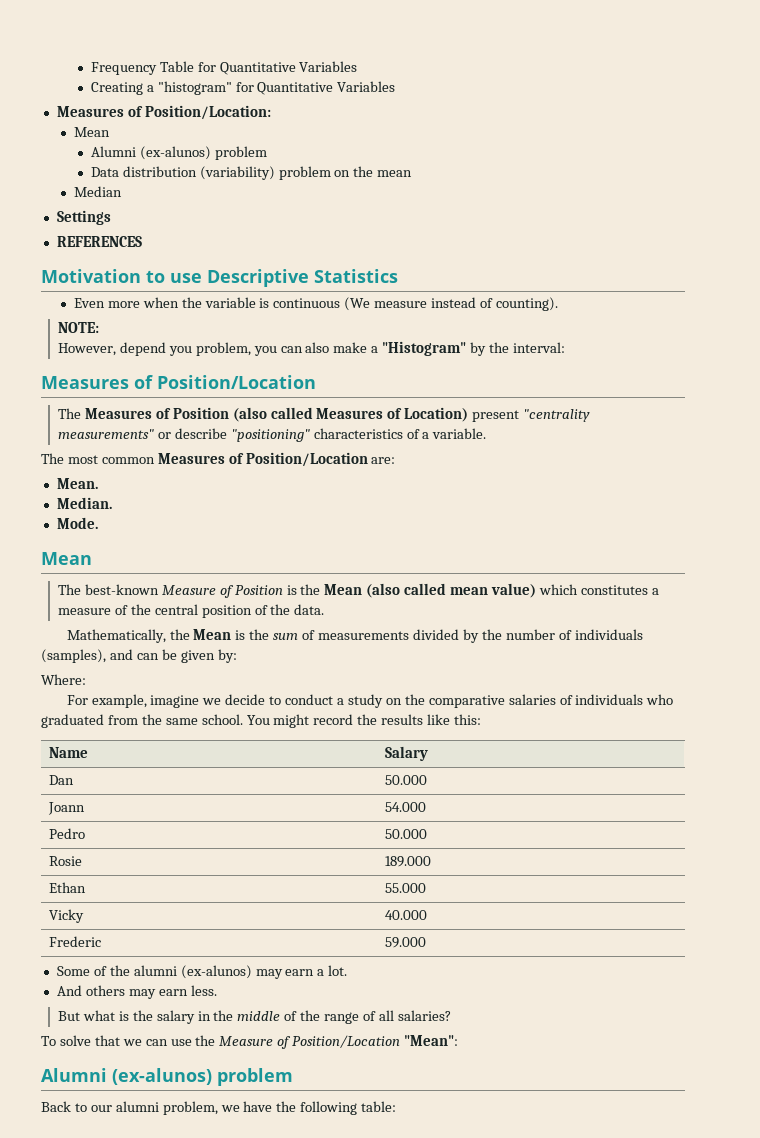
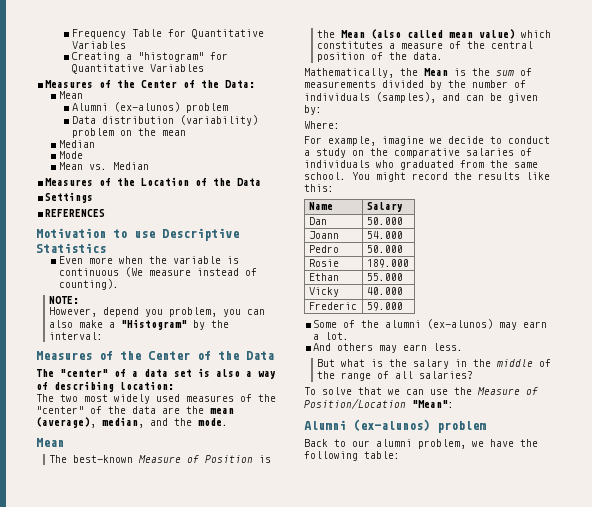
- Measures of Position/Location:
+ Measures of the Center of the Data:
+ Mode
+ Mean vs. Median
+ Measures of the Location of the Data
  However, depend you problem, you can also make a "Histogram" by the interval:
- Measures of Position/Location
- The Measures of Position (also called Measures of Location) present "centrality measurements" or describe "positioning" characteristics of a variable.
- The most common Measures of Position/Location are:
- Mean.
- Median.
- Mode.
+ Measures of the Center of the Data
+ The "center" of a data set is also a way of describing location:
+ The two most widely used measures of the "center" of the data are the mean (average), median, and the mode.

